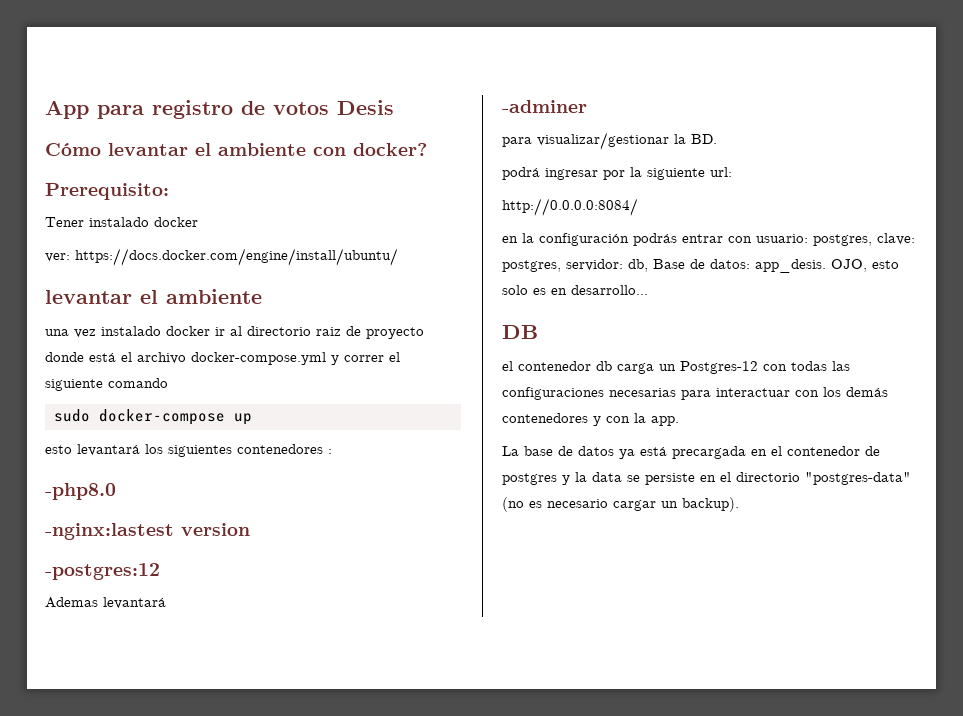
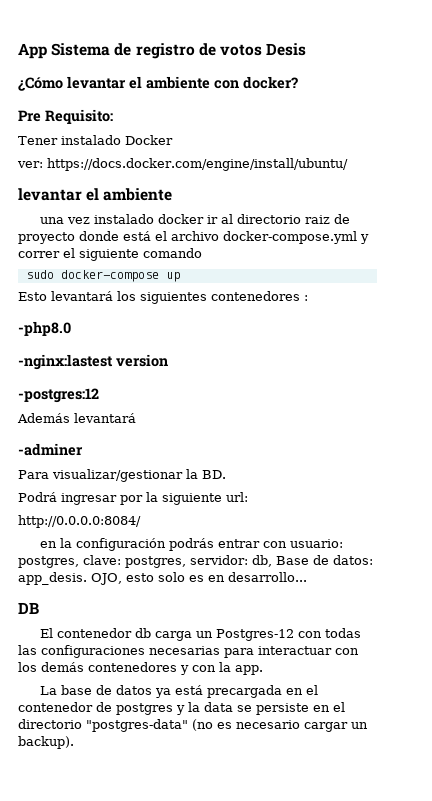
- App para registro de votos Desis
+ App Sistema de registro de votos Desis
- Cómo levantar el ambiente con docker?
+ ¿Cómo levantar el ambiente con docker?
- Prerequisito:
+ Pre Requisito:
- Tener instalado docker
+ Tener instalado Docker
- esto levantará los siguientes contenedores :
+ Esto levantará los siguientes contenedores :
- Ademas levantará
+ Además levantará
- para visualizar/gestionar la BD.
+ Para visualizar/gestionar la BD.
- podrá ingresar por la siguiente url:
+ Podrá ingresar por la siguiente url:
- el contenedor db carga un Postgres-12 con todas las configuraciones necesarias para interactuar con los demás contenedores y con la app.
+ El contenedor db carga un Postgres-12 con todas las configuraciones necesarias para interactuar con los demás contenedores y con la app.

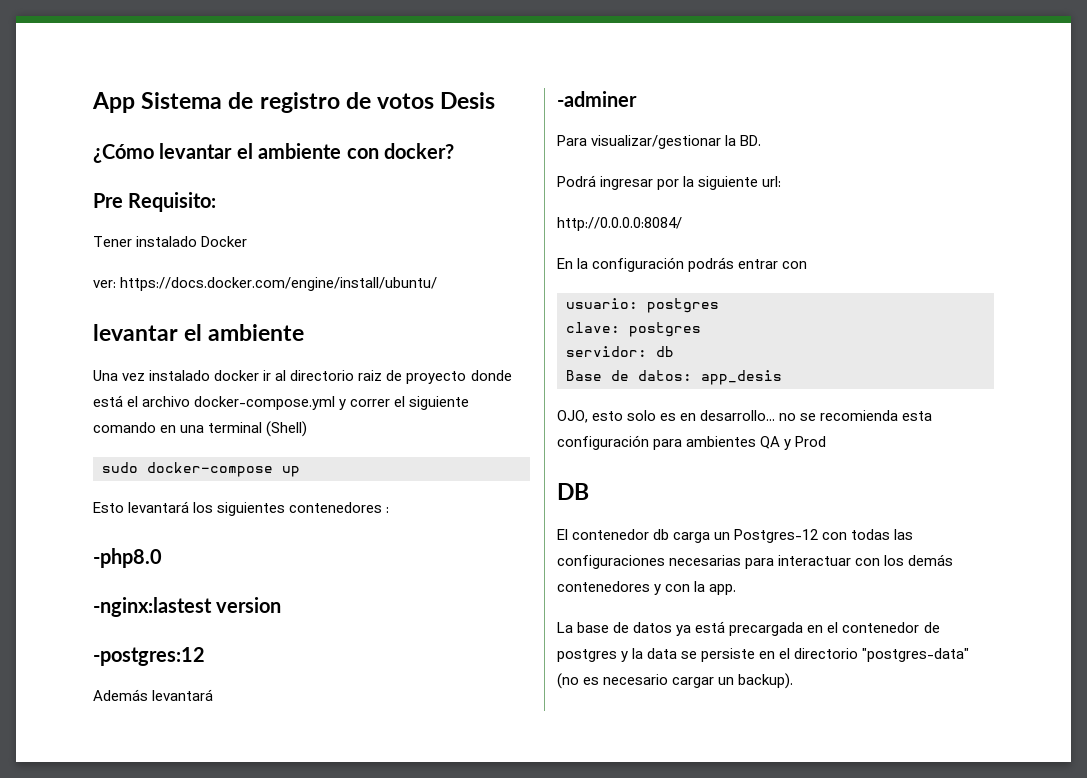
- una vez instalado docker ir al directorio raiz de proyecto donde está el archivo docker-compose.yml y correr el siguiente comando
+ Una vez instalado docker ir al directorio raiz de proyecto donde está el archivo docker-compose.yml y correr el siguiente comando en una terminal (Shell)
- en la configuración podrás entrar con usuario: postgres, clave: postgres, servidor: db, Base de datos: app_desis. OJO, esto solo es en desarrollo...
+ En la configuración podrás entrar con
+ usuario: postgres
+ clave: postgres
+ servidor: db
+ Base de datos: app_desis
+ OJO, esto solo es en desarrollo... no se recomienda esta configuración para ambientes QA y Prod

